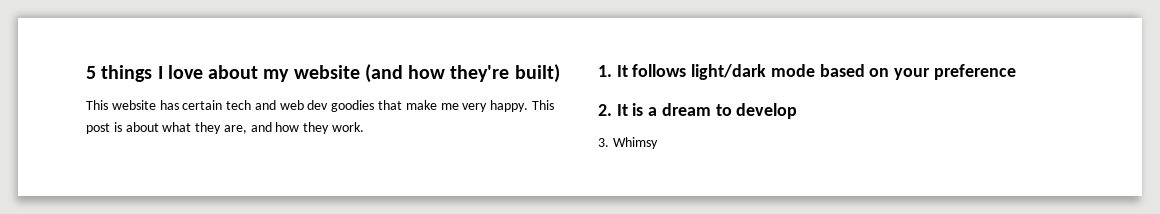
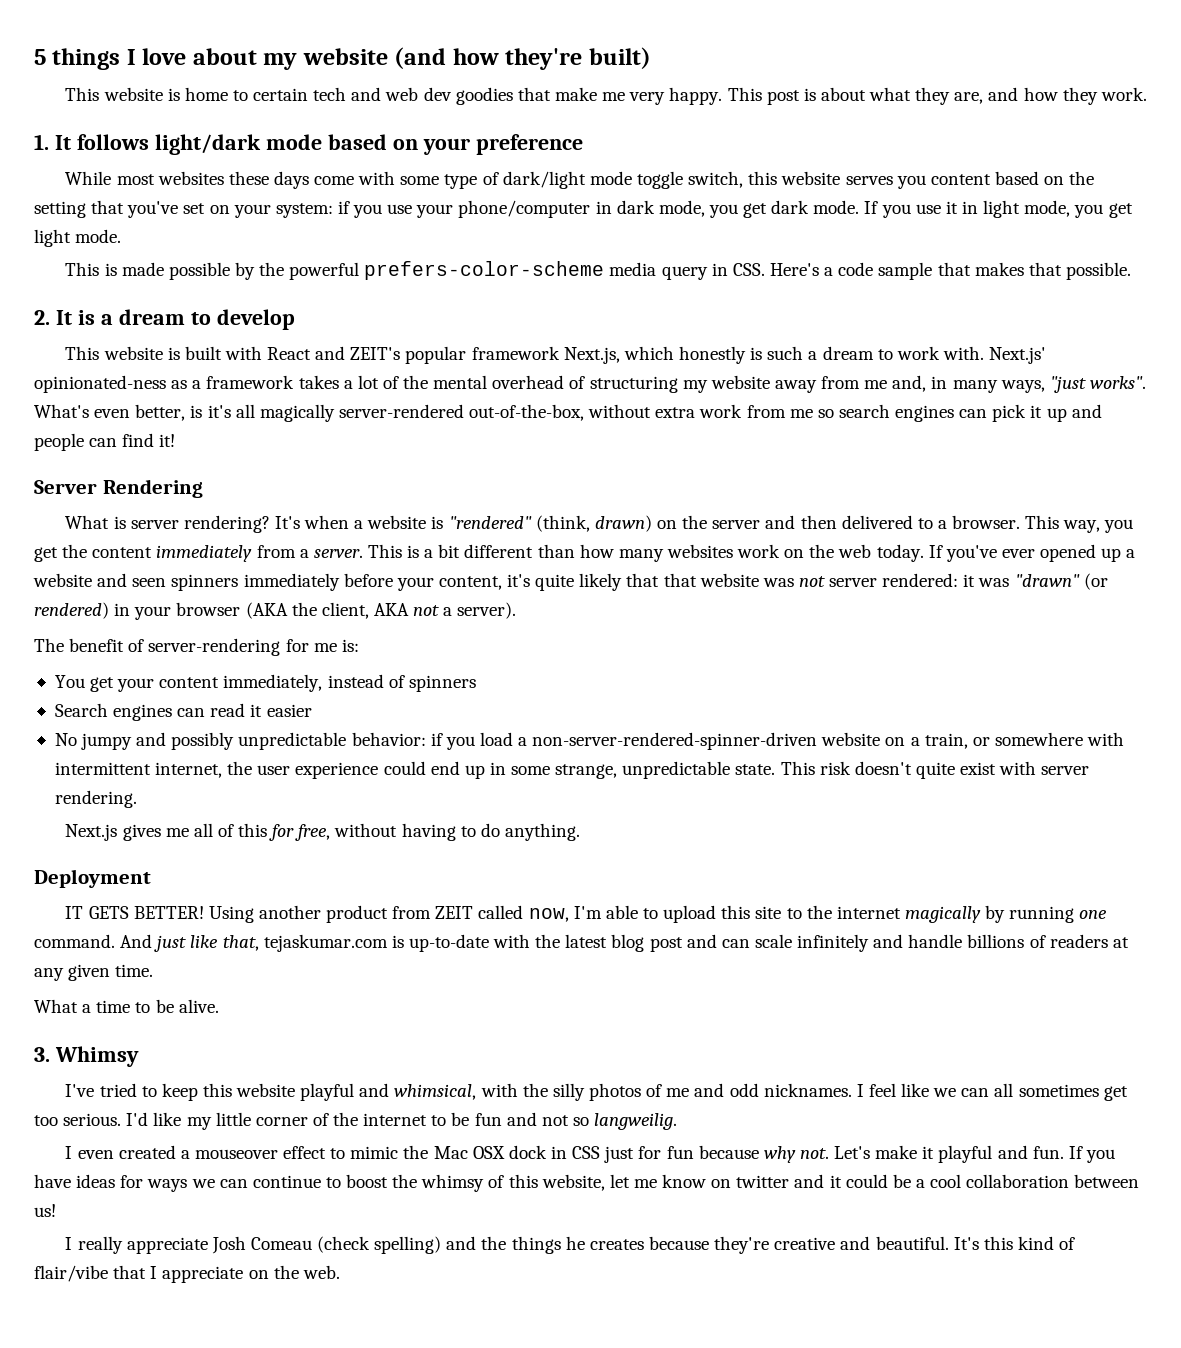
- This website has certain tech and web dev goodies that make me very happy.
+ This website is home to certain tech and web dev goodies that make me very happy.
+ While most websites these days come with some type of dark/light mode toggle switch, this website serves you content based on the setting that you've set on your system: if you use your phone/computer in dark mode, you get dark mode. If you use it in light mode, you get light mode.
+ This is made possible by the powerful prefers-color-scheme media query in CSS. Here's a code sample that makes that possible.
+ This website is built with React and ZEIT's popular framework Next.js, which honestly is such a dream to work with. Next.js' opinionated-ness as a framework takes a lot of the mental overhead of structuring my website away from me and, in many ways, "just works". What's even better, is it's all magically server-rendered out-of-the-box, without extra work from me so search engines can pick it up and people can find it!
+ Server Rendering
+ What is server rendering? It's when a website is "rendered" (think, drawn) on the server and then delivered to a browser. This way, you get the content immediately from a server. This is a bit different than how many websites work on the web today. If you've ever opened up a website and seen spinners immediately before your content, it's quite likely that that website was not server rendered: it was "drawn" (or rendered) in your browser (AKA the client, AKA not a server).
+ The benefit of server-rendering for me is:
+ You get your content immediately, instead of spinners
+ Search engines can read it easier
+ No jumpy and possibly unpredictable behavior: if you load a non-server-rendered-spinner-driven website on a train, or somewhere with intermittent internet, the user experience could end up in some strange, unpredictable state. This risk doesn't quite exist with server rendering.
+ Next.js gives me all of this for free, without having to do anything.
+ Deployment
+ IT GETS BETTER! Using another product from ZEIT called now, I'm able to upload this site to the internet magically by running one command. And just like that, tejaskumar.com is up-to-date with the latest blog post and can scale infinitely and handle billions of readers at any given time.
+ What a time to be alive.
  3. Whimsy
+ I've tried to keep this website playful and whimsical, with the silly photos of me and odd nicknames. I feel like we can all sometimes get too serious. I'd like my little corner of the internet to be fun and not so langweilig.
+ I even created a mouseover effect to mimic the Mac OSX dock in CSS just for fun because why not. Let's make it playful and fun. If you have ideas for ways we can continue to boost the whimsy of this website, let me know on twitter and it could be a cool collaboration between us!
+ I really appreciate Josh Comeau (check spelling) and the things he creates because they're creative and beautiful. It's this kind of flair/vibe that I appreciate on the web.

